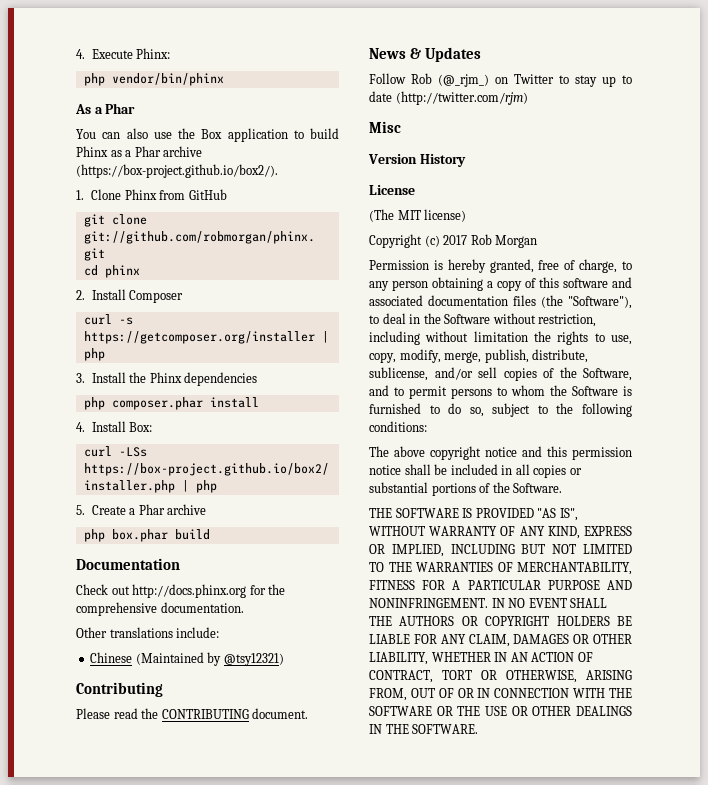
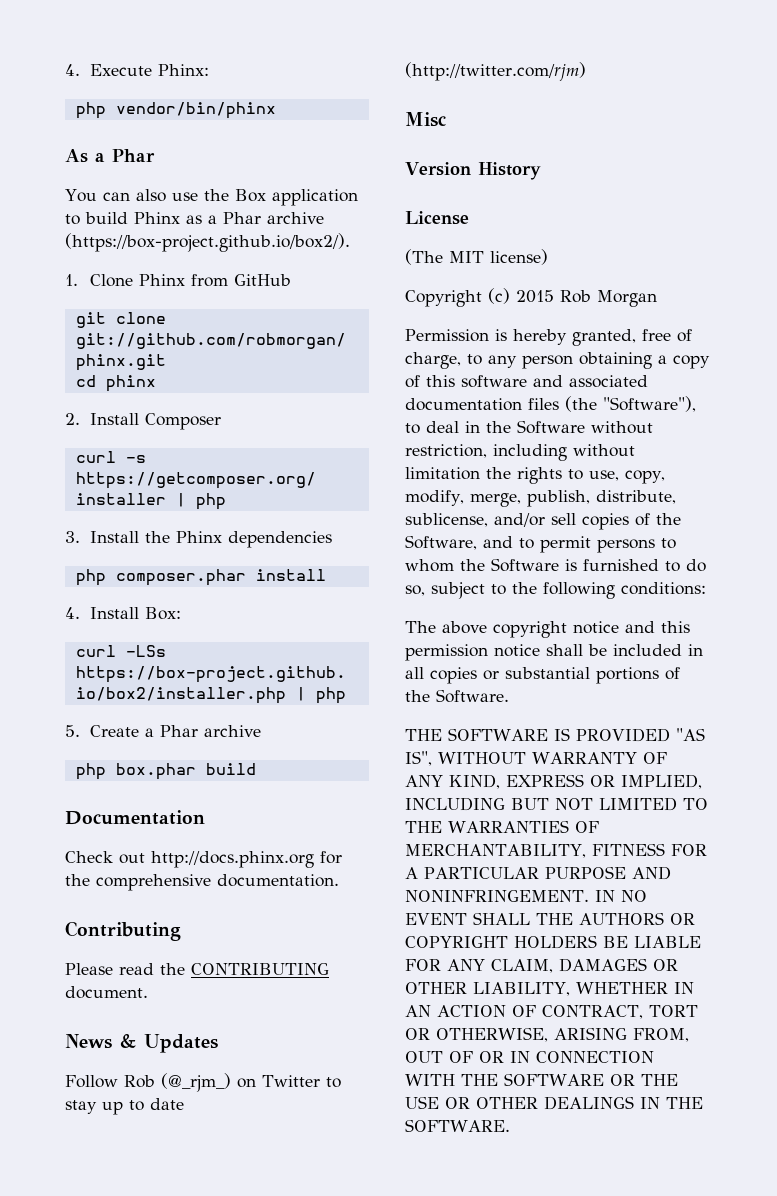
- Other translations include:
- Chinese (Maintained by @tsy12321)
- Copyright (c) 2017 Rob Morgan
+ Copyright (c) 2015 Rob Morgan

